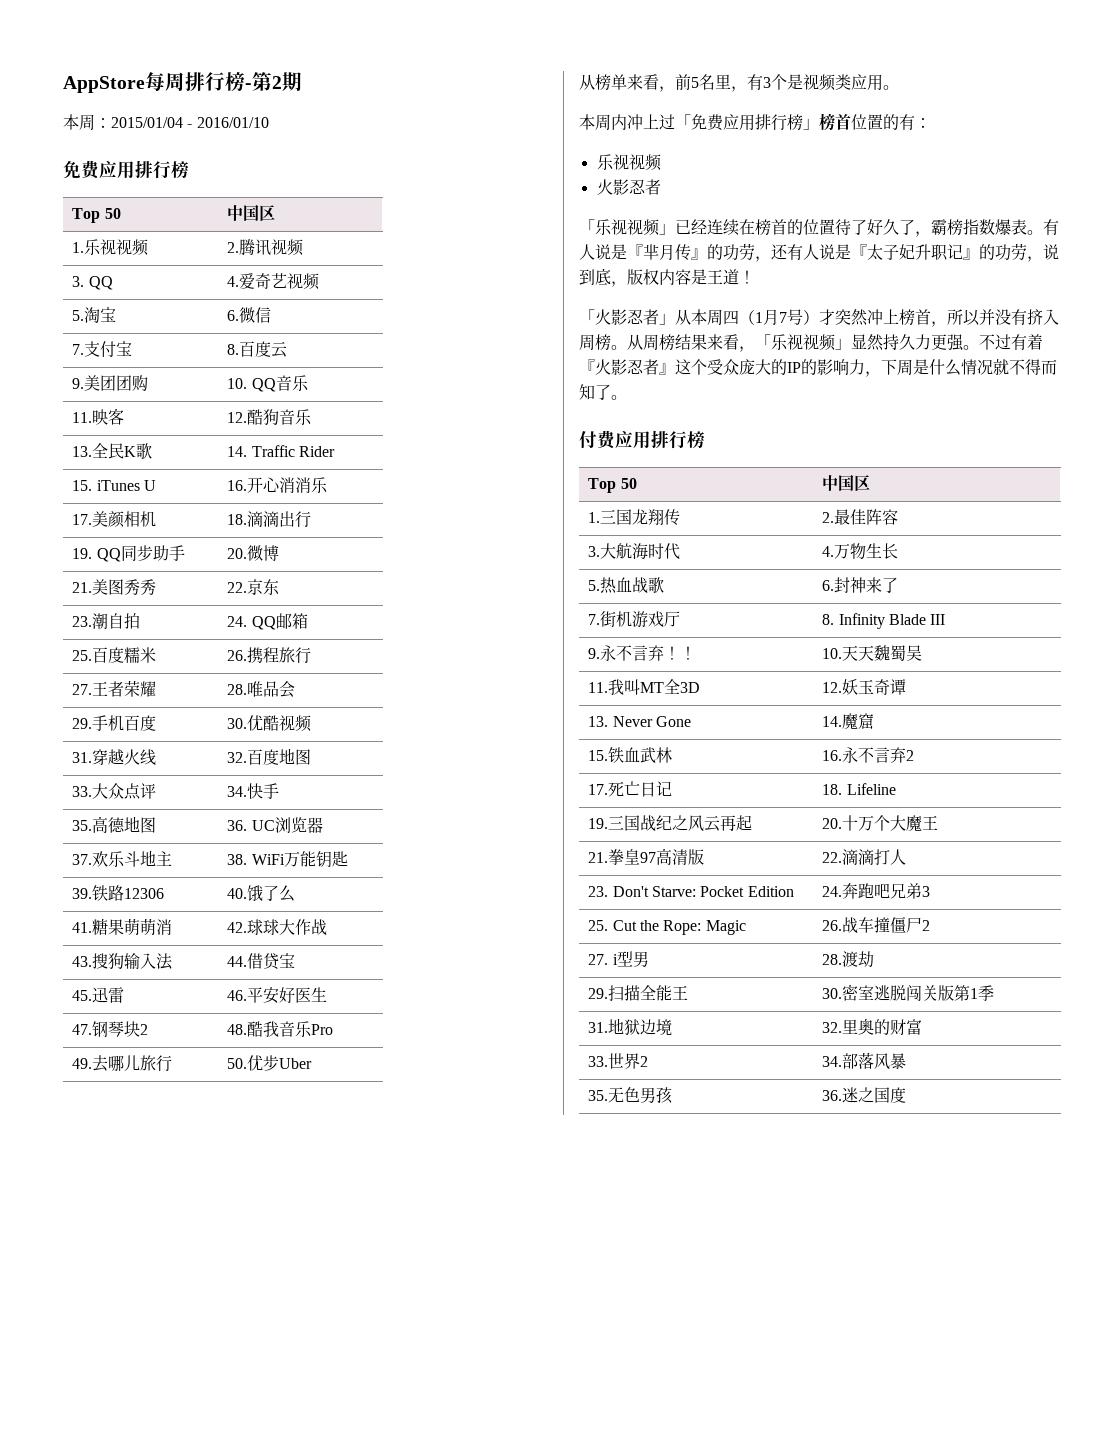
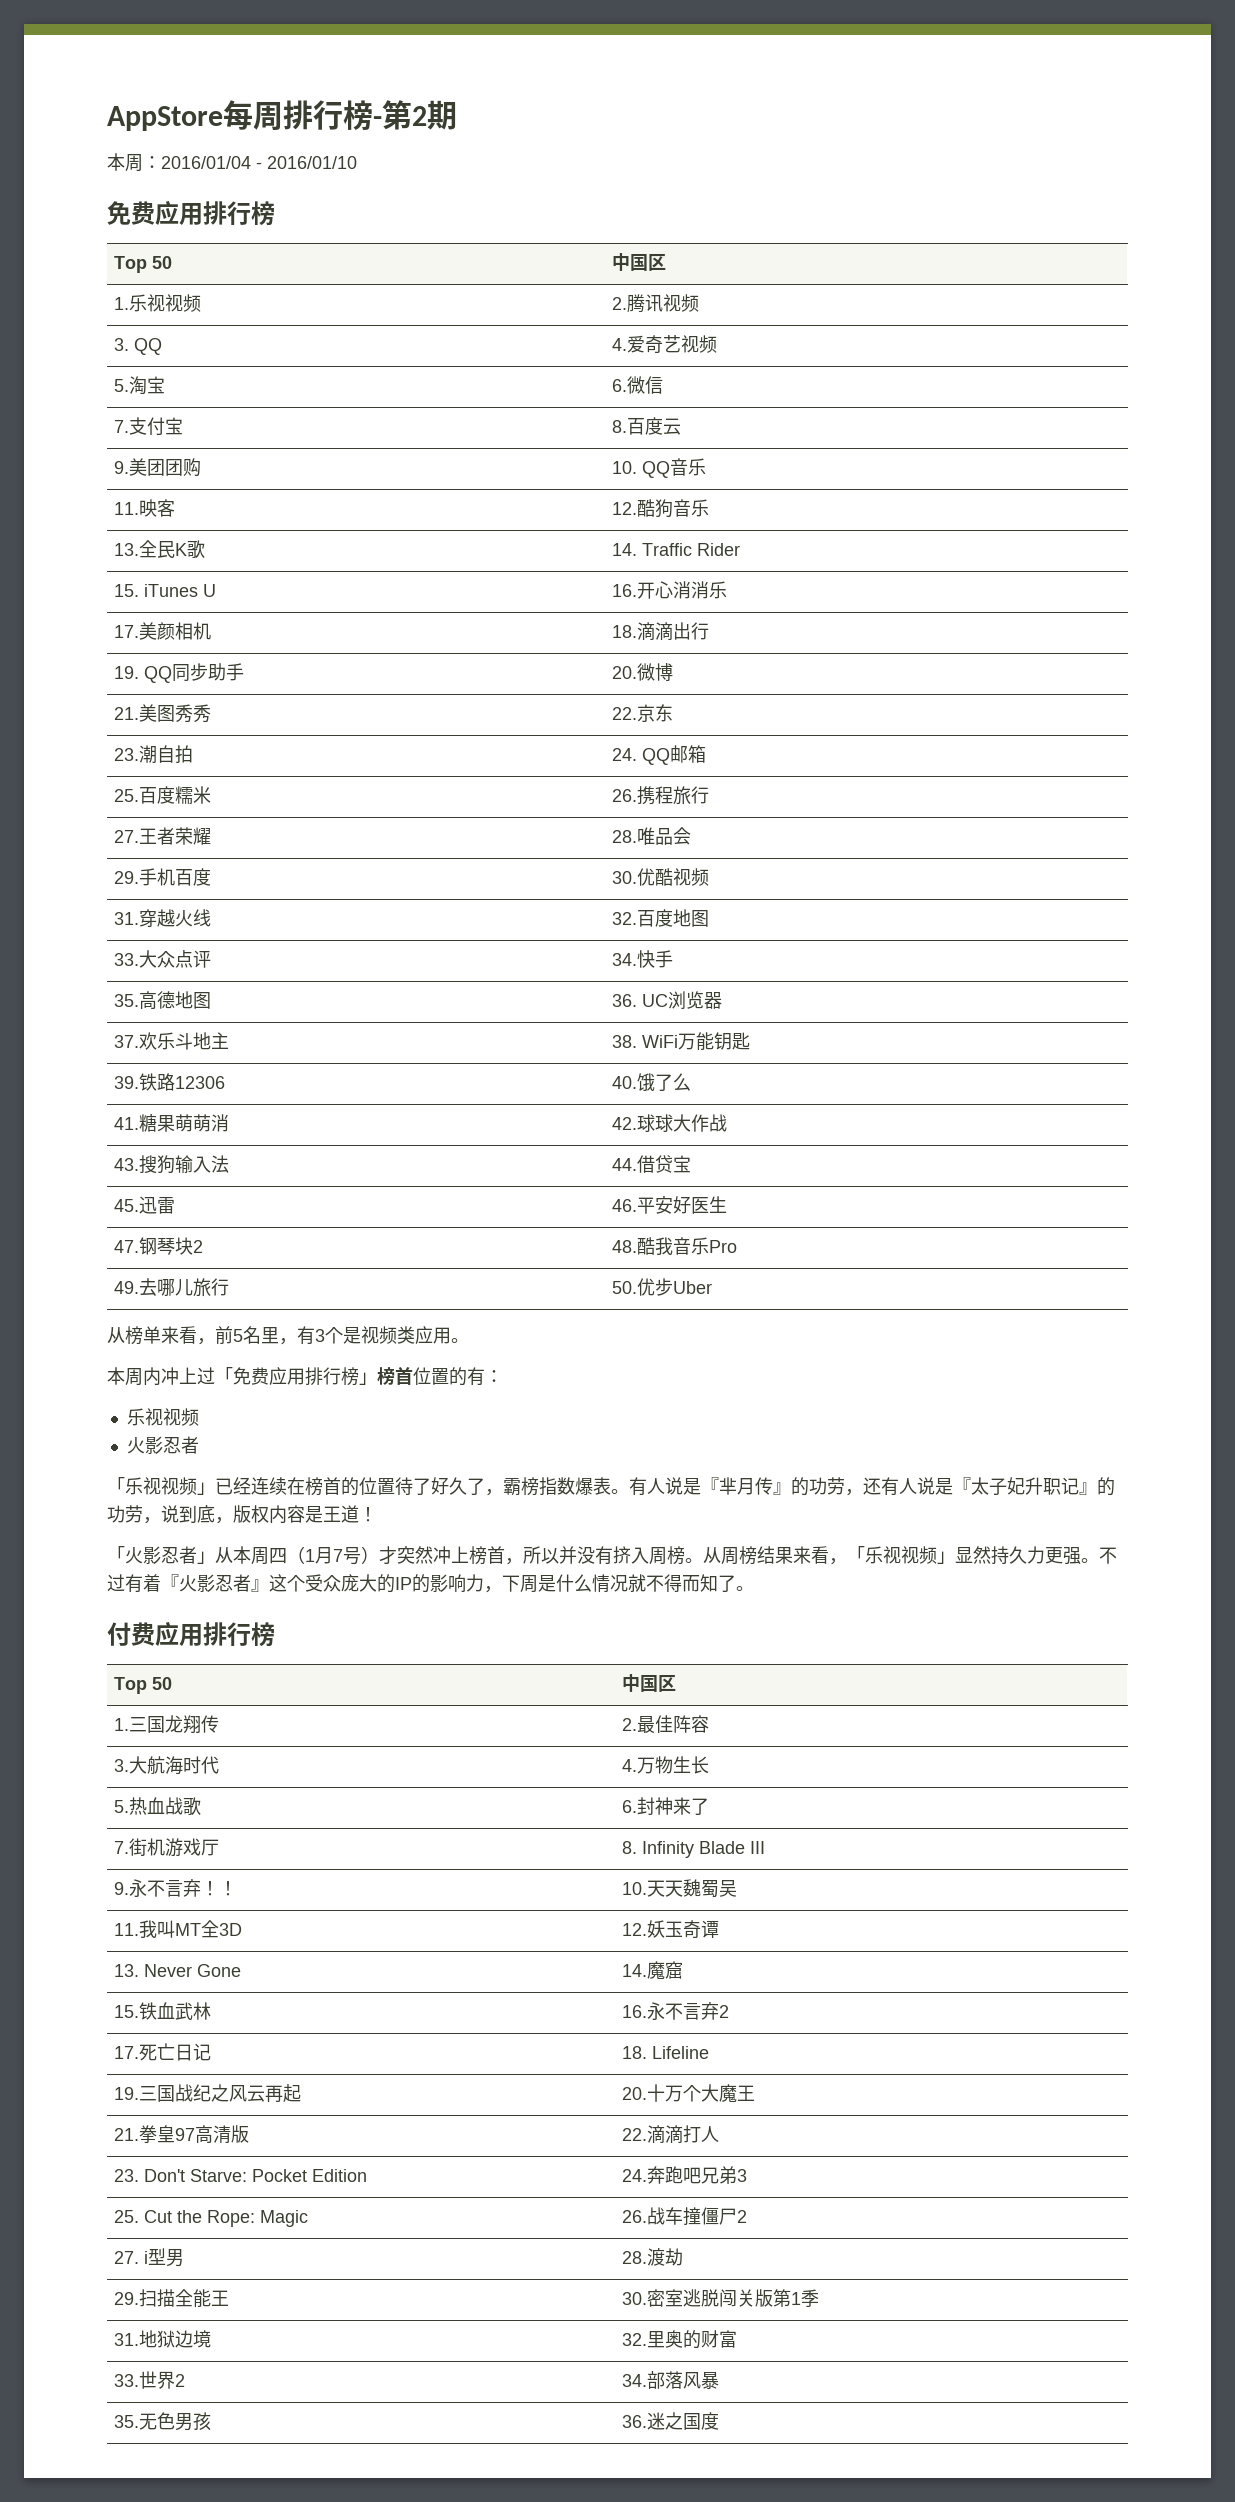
- 本周：2015/01/04 - 2016/01/10
+ 本周：2016/01/04 - 2016/01/10

